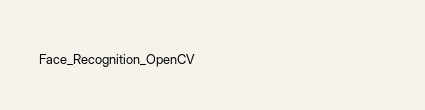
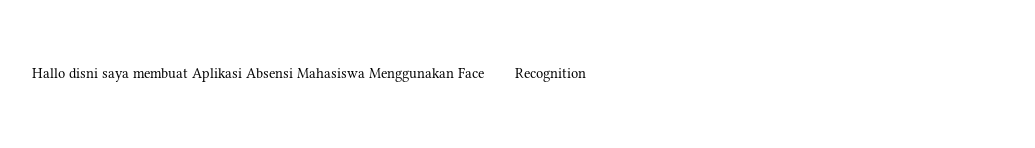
- Face_Recognition_OpenCV
+ Hallo disni saya membuat Aplikasi Absensi Mahasiswa Menggunakan Face Recognition

